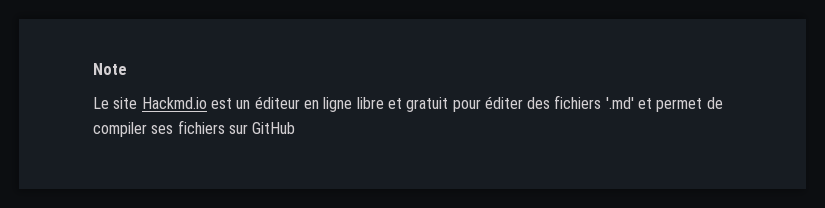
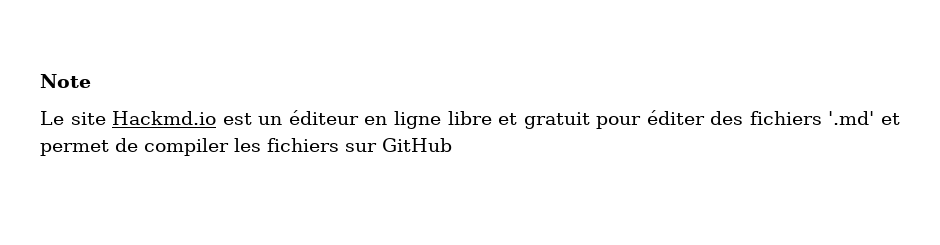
- Le site Hackmd.io est un éditeur en ligne libre et gratuit pour éditer des fichiers '.md' et permet de compiler ses fichiers sur GitHub
+ Le site Hackmd.io est un éditeur en ligne libre et gratuit pour éditer des fichiers '.md' et permet de compiler les fichiers sur GitHub

